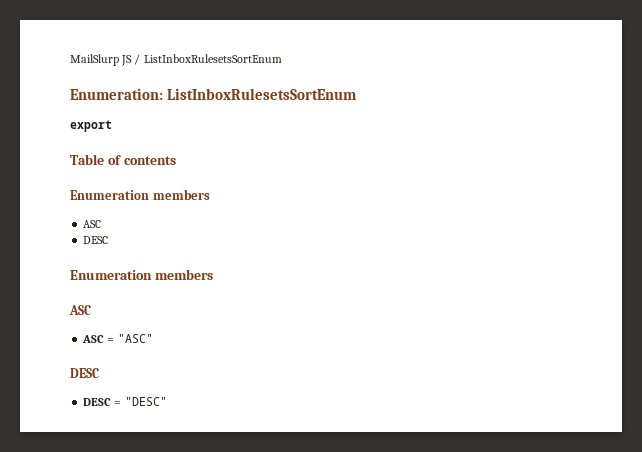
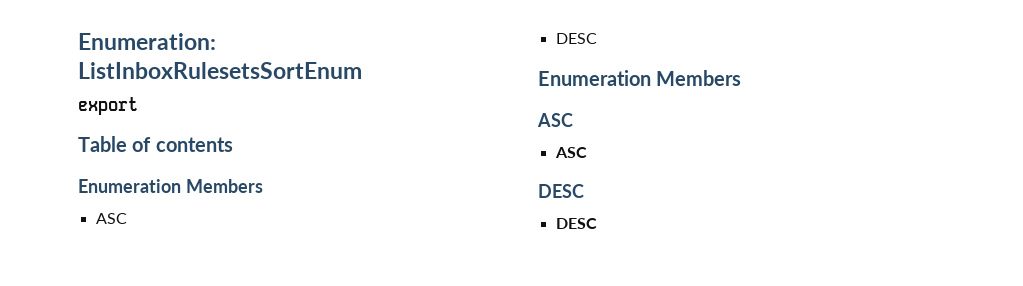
- MailSlurp JS / ListInboxRulesetsSortEnum
  Table of contents
- Enumeration members
+ Enumeration Members
  ASC
  DESC
- Enumeration members
+ Enumeration Members
  ASC
- ASC = "ASC"
+ ASC
  DESC
- DESC = "DESC"
+ DESC

